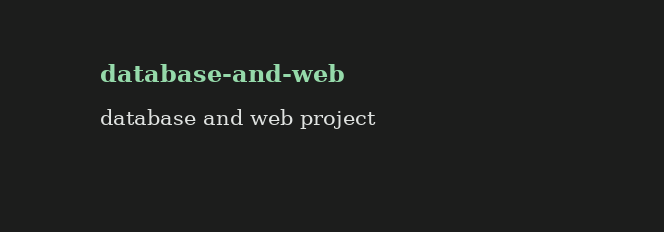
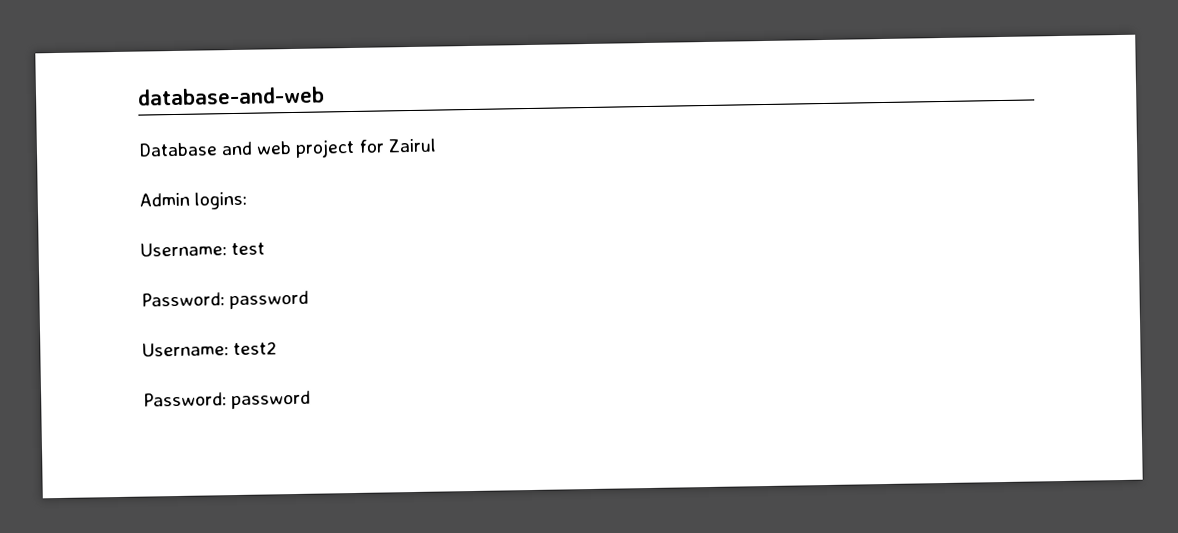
- database and web project
+ Database and web project for Zairul
+ Admin logins:
+ Username: test
+ Password: password
+ Username: test2
+ Password: password

